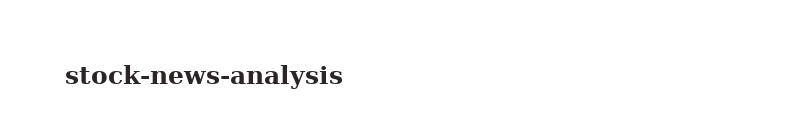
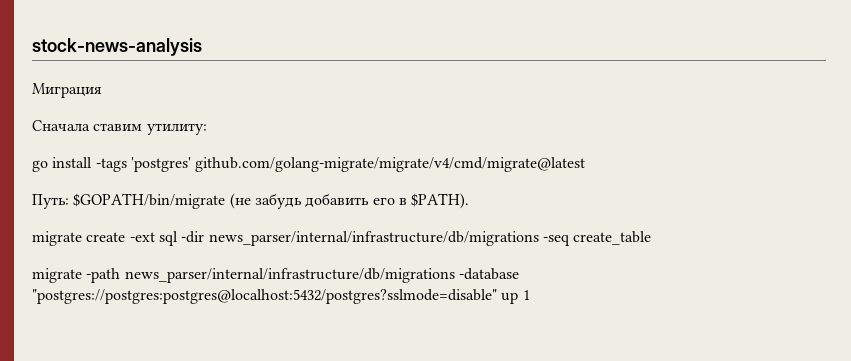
+ Миграция
+ Сначала ставим утилиту:
+ go install -tags 'postgres' github.com/golang-migrate/migrate/v4/cmd/migrate@latest
+ Путь: $GOPATH/bin/migrate (не забудь добавить его в $PATH).
+ migrate create -ext sql -dir news_parser/internal/infrastructure/db/migrations -seq create_table
+ migrate -path news_parser/internal/infrastructure/db/migrations -database "postgres://postgres:postgres@localhost:5432/postgres?sslmode=disable" up 1

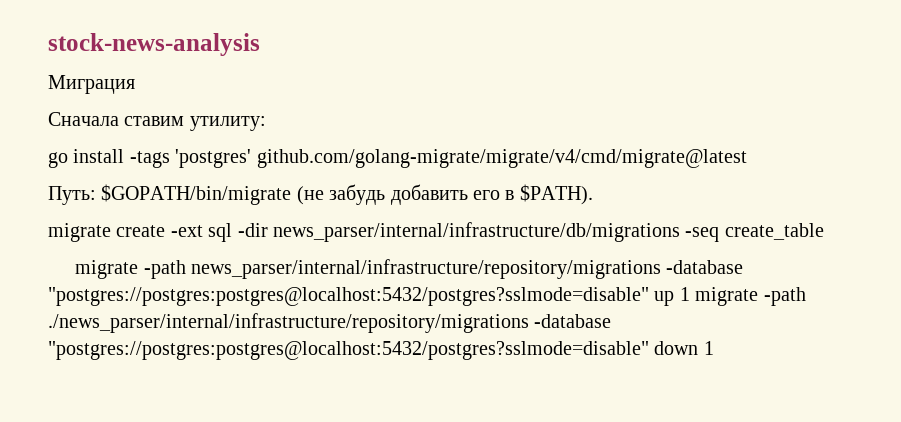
- migrate -path news_parser/internal/infrastructure/db/migrations -database "postgres://postgres:postgres@localhost:5432/postgres?sslmode=disable" up 1
+ migrate -path news_parser/internal/infrastructure/repository/migrations -database "postgres://postgres:postgres@localhost:5432/postgres?sslmode=disable" up 1 migrate -path ./news_parser/internal/infrastructure/repository/migrations -database "postgres://postgres:postgres@localhost:5432/postgres?sslmode=disable" down 1

